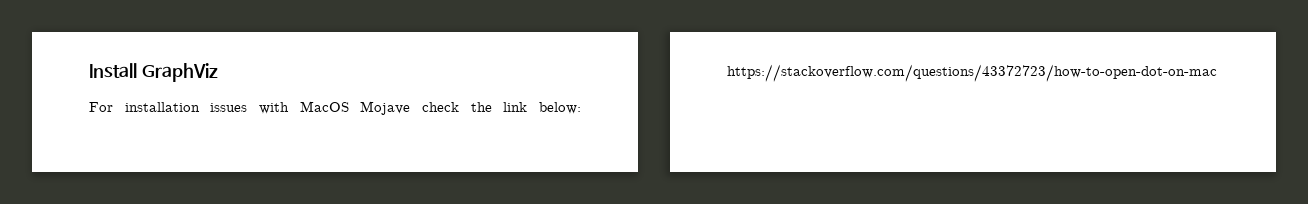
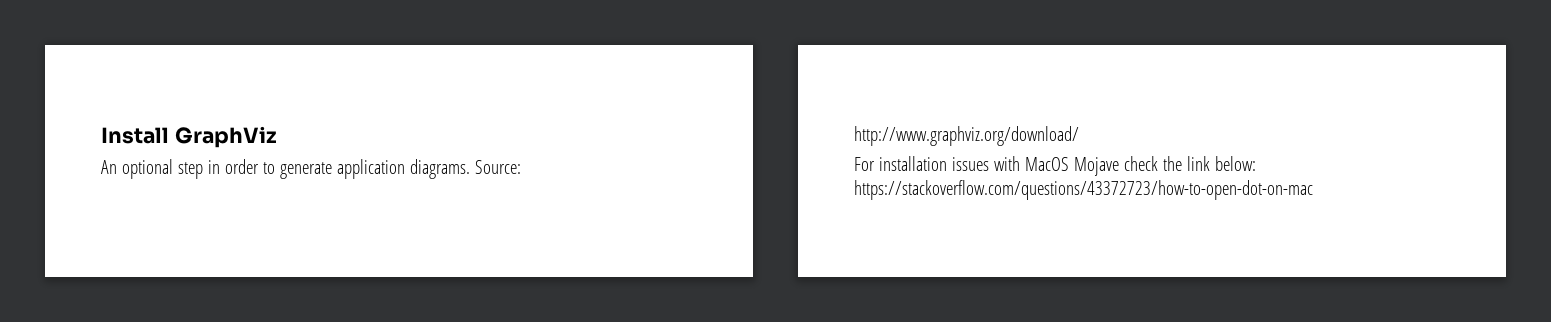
+ An optional step in order to generate application diagrams. Source: http://www.graphviz.org/download/

